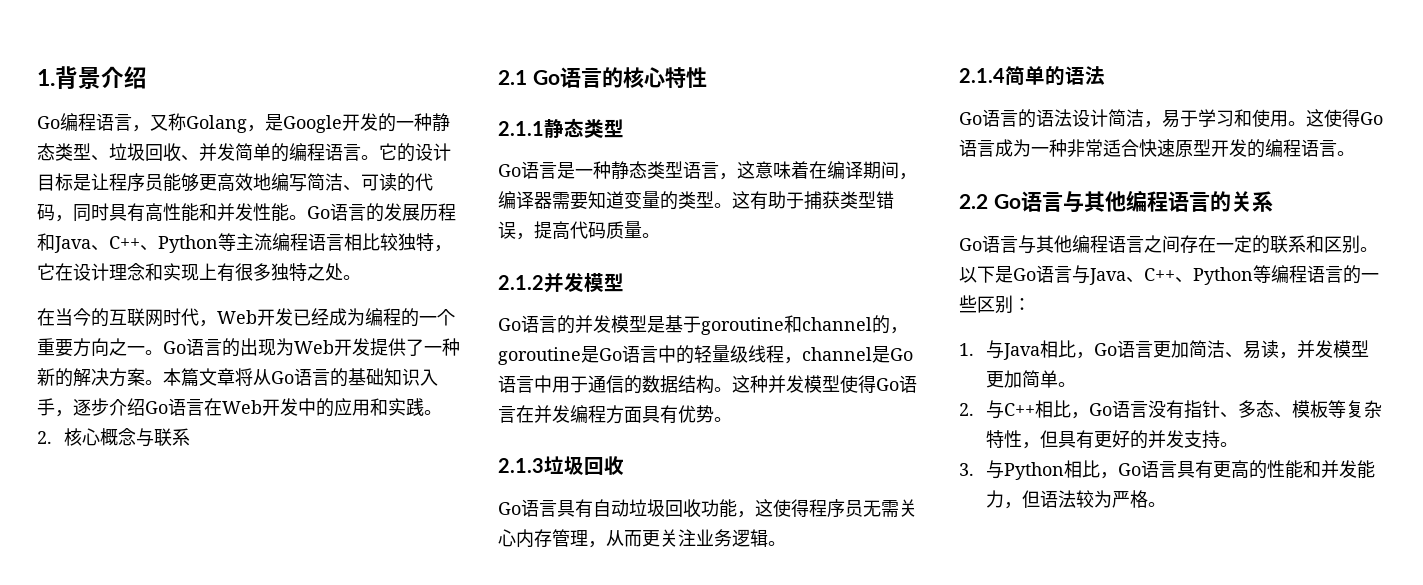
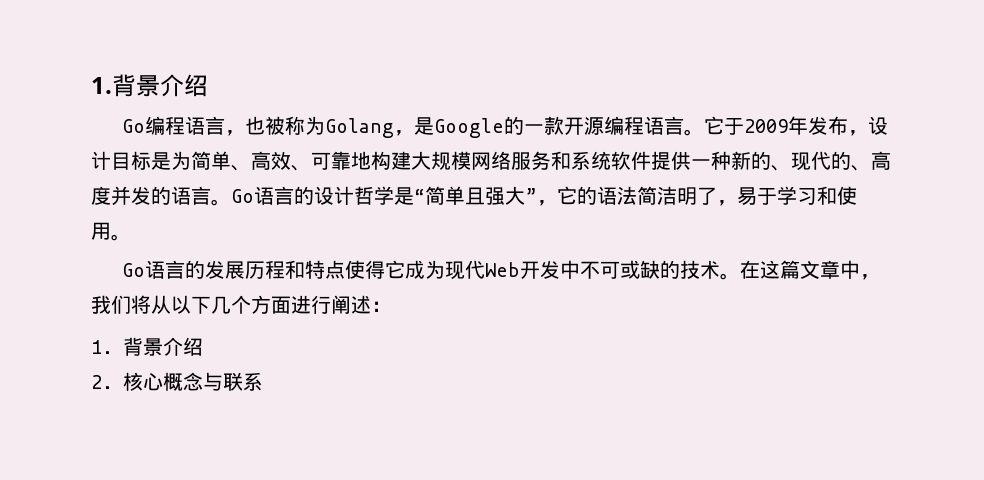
- Go编程语言，又称Golang，是Google开发的一种静态类型、垃圾回收、并发简单的编程语言。它的设计目标是让程序员能够更高效地编写简洁、可读的代码，同时具有高性能和并发性能。Go语言的发展历程和Java、C++、Python等主流编程语言相比较独特，它在设计理念和实现上有很多独特之处。
- 在当今的互联网时代，Web开发已经成为编程的一个重要方向之一。Go语言的出现为Web开发提供了一种新的解决方案。本篇文章将从Go语言的基础知识入手，逐步介绍Go语言在Web开发中的应用和实践。
+ Go编程语言，也被称为Golang，是Google的一款开源编程语言。它于2009年发布，设计目标是为简单、高效、可靠地构建大规模网络服务和系统软件提供一种新的、现代的、高度并发的语言。Go语言的设计哲学是“简单且强大”，它的语法简洁明了，易于学习和使用。
+ Go语言的发展历程和特点使得它成为现代Web开发中不可或缺的技术。在这篇文章中，我们将从以下几个方面进行阐述：
+ 1.背景介绍
- 2.1 Go语言的核心特性
- 2.1.1静态类型
- Go语言是一种静态类型语言，这意味着在编译期间，编译器需要知道变量的类型。这有助于捕获类型错误，提高代码质量。
- 2.1.2并发模型
- Go语言的并发模型是基于goroutine和channel的，goroutine是Go语言中的轻量级线程，channel是Go语言中用于通信的数据结构。这种并发模型使得Go语言在并发编程方面具有优势。
- 2.1.3垃圾回收
- Go语言具有自动垃圾回收功能，这使得程序员无需关心内存管理，从而更关注业务逻辑。
- 2.1.4简单的语法
- Go语言的语法设计简洁，易于学习和使用。这使得Go语言成为一种非常适合快速原型开发的编程语言。
- 2.2 Go语言与其他编程语言的关系
- Go语言与其他编程语言之间存在一定的联系和区别。以下是Go语言与Java、C++、Python等编程语言的一些区别：
- 1.与Java相比，Go语言更加简洁、易读，并发模型更加简单。
- 2.与C++相比，Go语言没有指针、多态、模板等复杂特性，但具有更好的并发支持。
- 3.与Python相比，Go语言具有更高的性能和并发能力，但语法较为严格。

